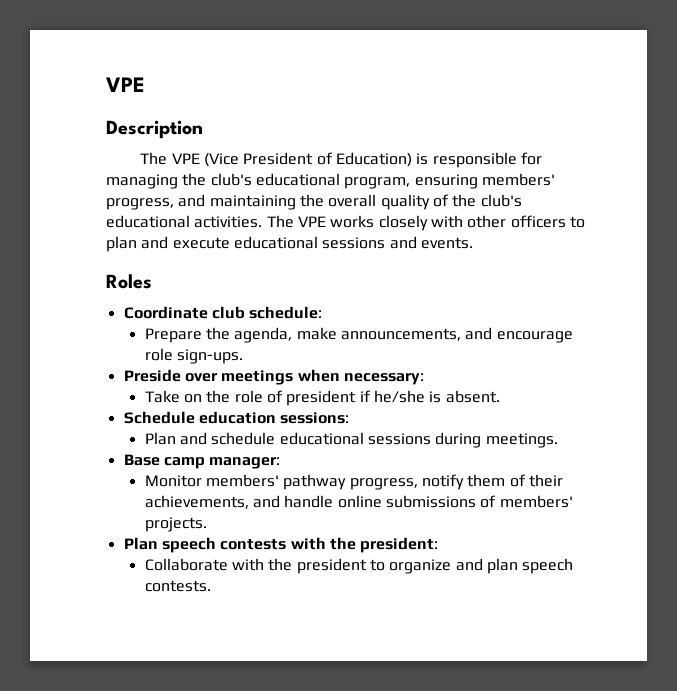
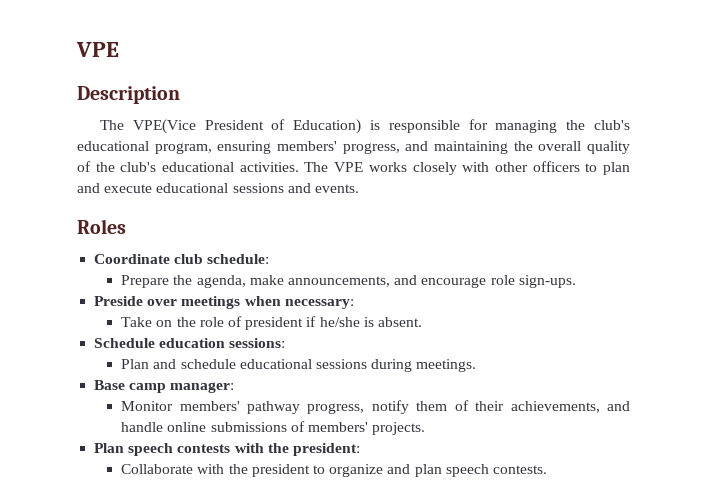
- The VPE (Vice President of Education) is responsible for managing the club's educational program, ensuring members' progress, and maintaining the overall quality of the club's educational activities.
+ The VPE(Vice President of Education) is responsible for managing the club's educational program, ensuring members' progress, and maintaining the overall quality of the club's educational activities.

